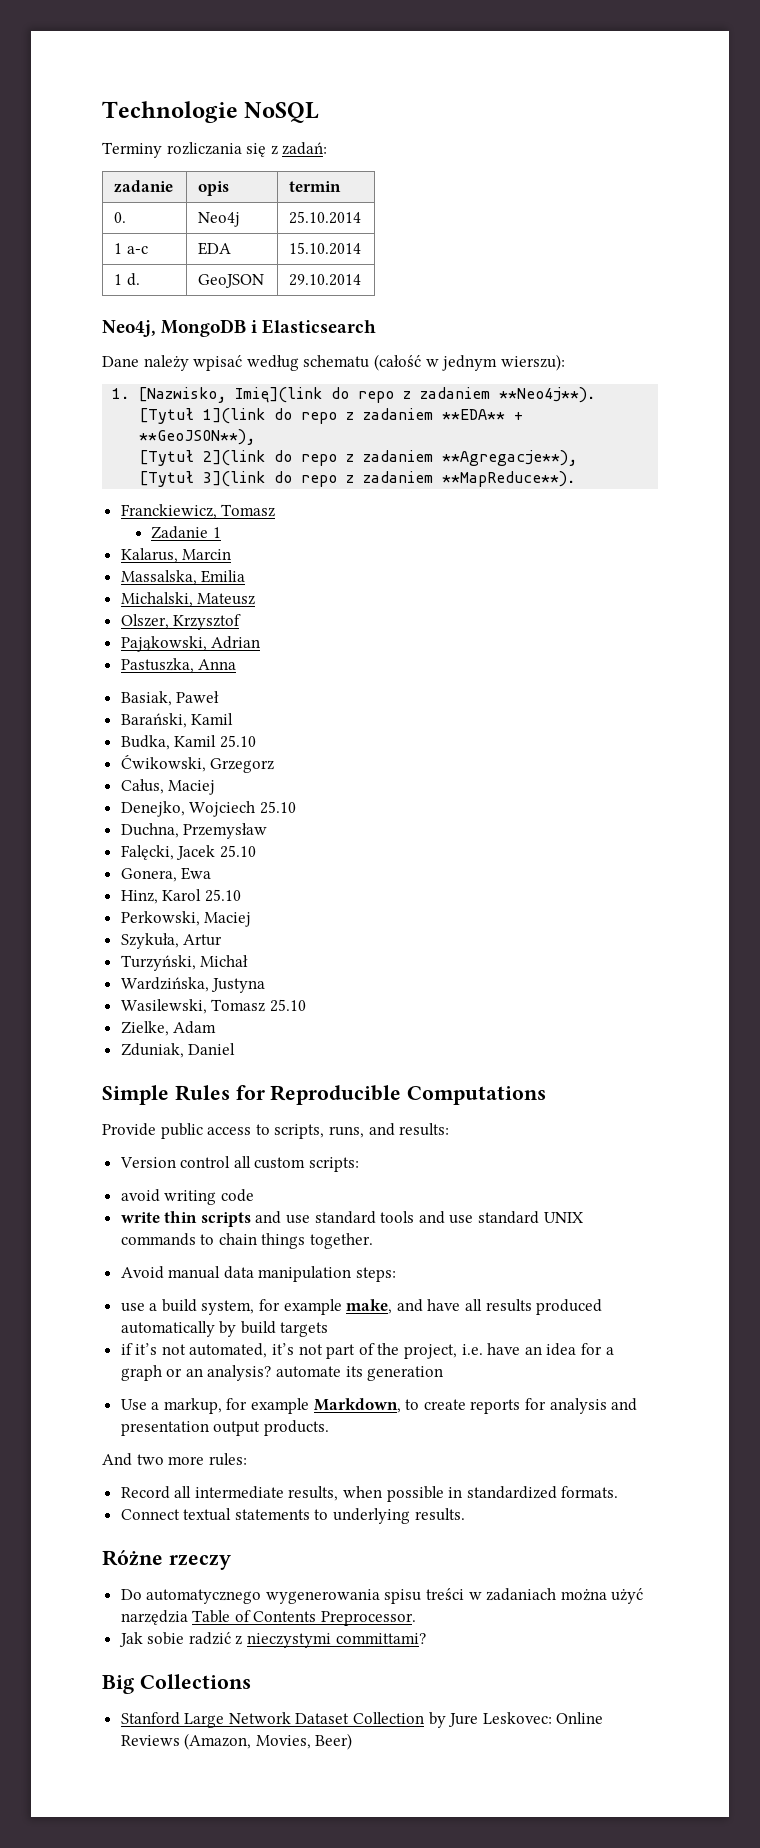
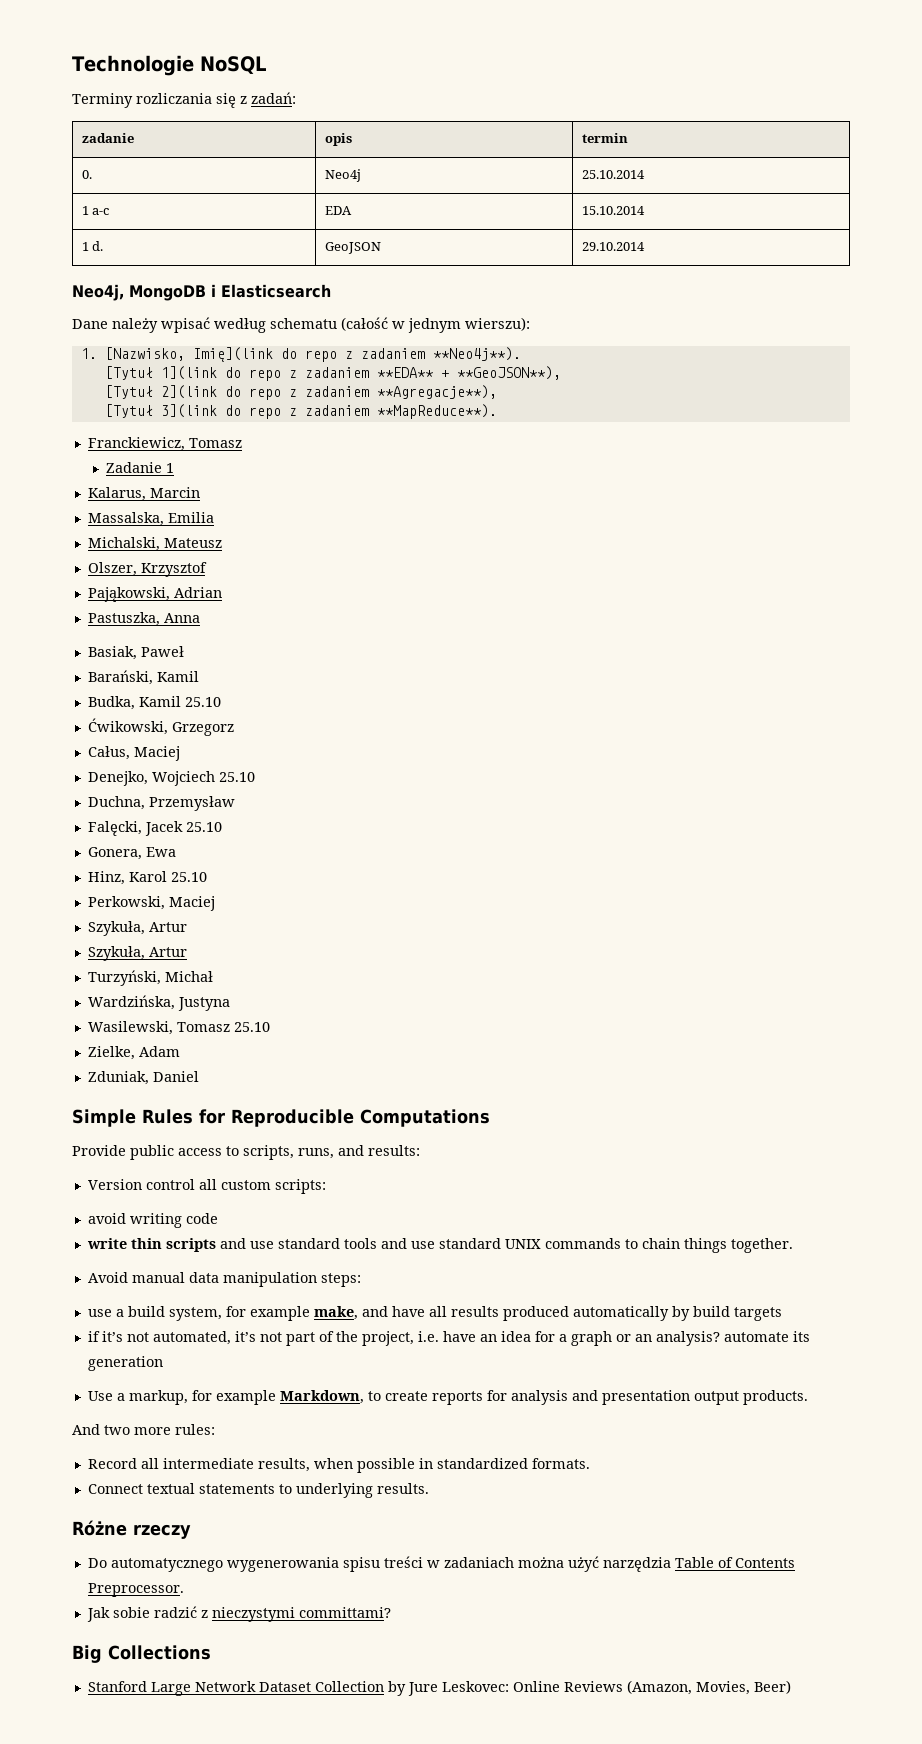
  Perkowski, Maciej
+ Szykuła, Artur

